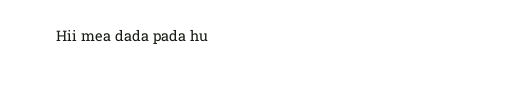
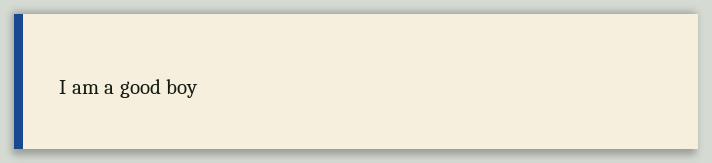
- Hii mea dada pada hu
+ I am a good boy

